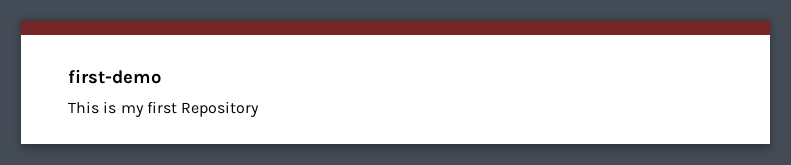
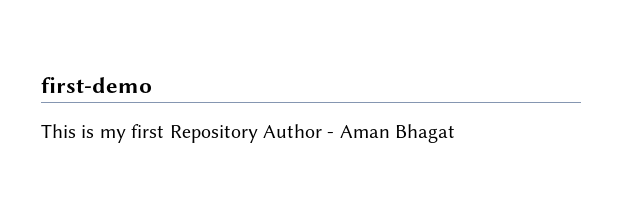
- This is my first Repository
+ This is my first Repository Author - Aman Bhagat

